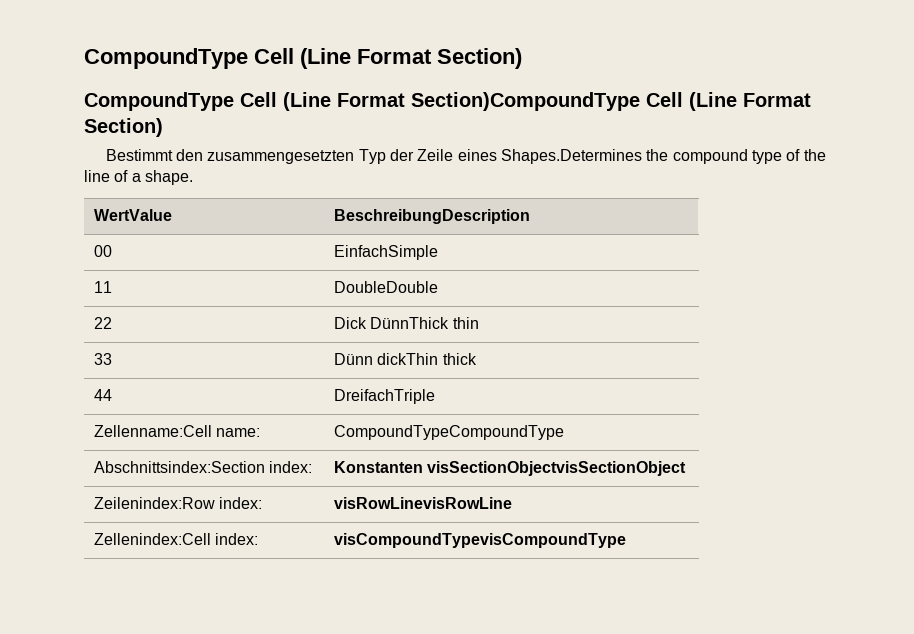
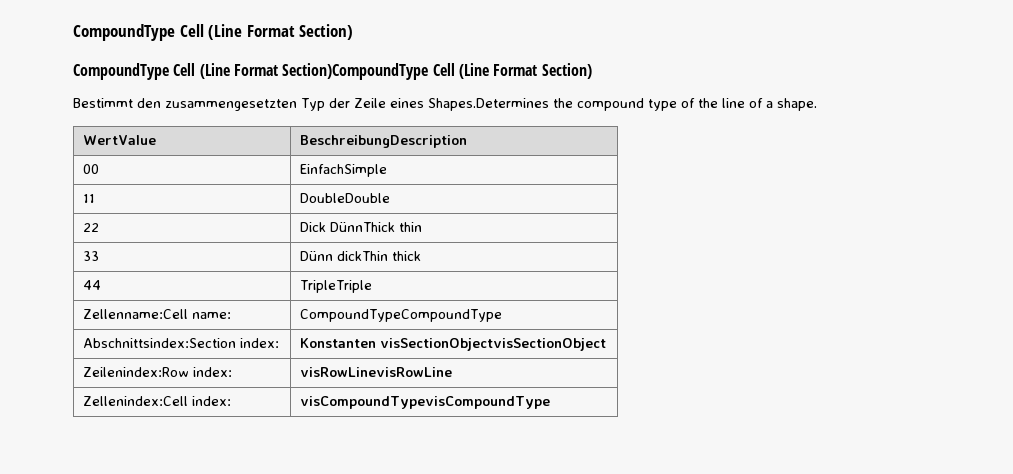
- 44 | DreifachTriple
+ 44 | TripleTriple

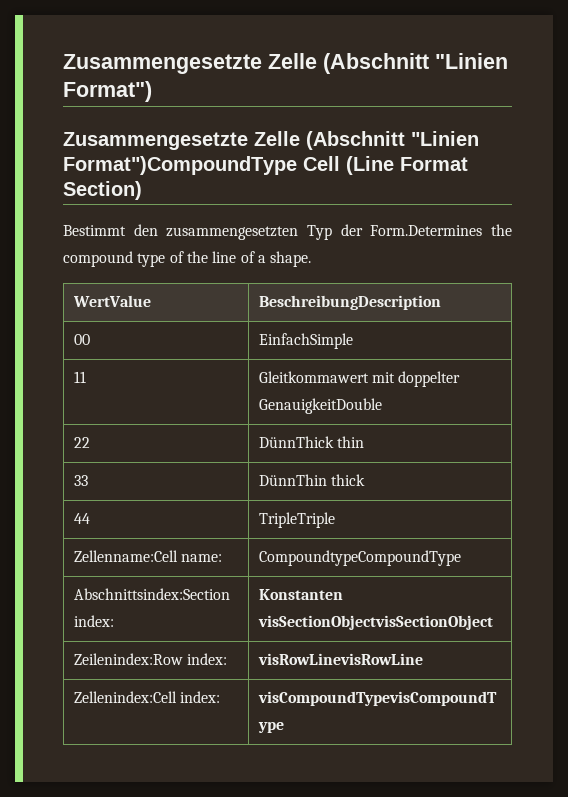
- CompoundType Cell (Line Format Section)
- CompoundType Cell (Line Format Section)CompoundType Cell (Line Format Section)
+ Zusammengesetzte Zelle (Abschnitt "Linien Format")
+ Zusammengesetzte Zelle (Abschnitt "Linien Format")CompoundType Cell (Line Format Section)
- Bestimmt den zusammengesetzten Typ der Zeile eines Shapes.Determines the compound type of the line of a shape.
+ Bestimmt den zusammengesetzten Typ der Form.Determines the compound type of the line of a shape.
- 11 | DoubleDouble
+ 11 | Gleitkommawert mit doppelter GenauigkeitDouble
- 22 | Dick DünnThick thin
+ 22 | DünnThick thin
- 33 | Dünn dickThin thick
+ 33 | DünnThin thick
- Zellenname:Cell name: | CompoundTypeCompoundType
+ Zellenname:Cell name: | CompoundtypeCompoundType

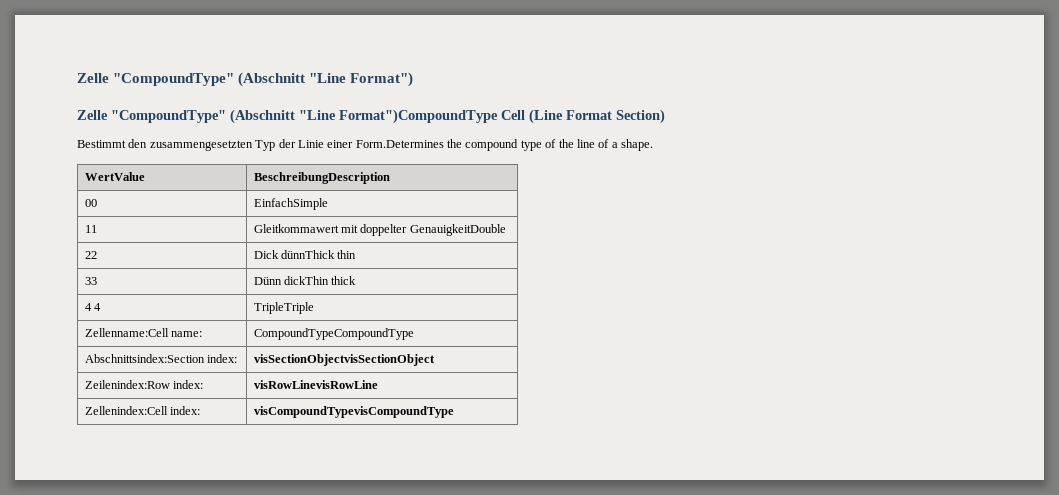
- Zusammengesetzte Zelle (Abschnitt "Linien Format")
- Zusammengesetzte Zelle (Abschnitt "Linien Format")CompoundType Cell (Line Format Section)
+ Zelle "CompoundType" (Abschnitt "Line Format")
+ Zelle "CompoundType" (Abschnitt "Line Format")CompoundType Cell (Line Format Section)
- Bestimmt den zusammengesetzten Typ der Form.Determines the compound type of the line of a shape.
+ Bestimmt den zusammengesetzten Typ der Linie einer Form.Determines the compound type of the line of a shape.
- 22 | DünnThick thin
+ 22 | Dick dünnThick thin
- 33 | DünnThin thick
+ 33 | Dünn dickThin thick
- 44 | TripleTriple
+ 4 4 | TripleTriple
- Zellenname:Cell name: | CompoundtypeCompoundType
+ Zellenname:Cell name: | CompoundTypeCompoundType
- Abschnittsindex:Section index: | Konstanten visSectionObjectvisSectionObject
+ Abschnittsindex:Section index: | visSectionObjectvisSectionObject

